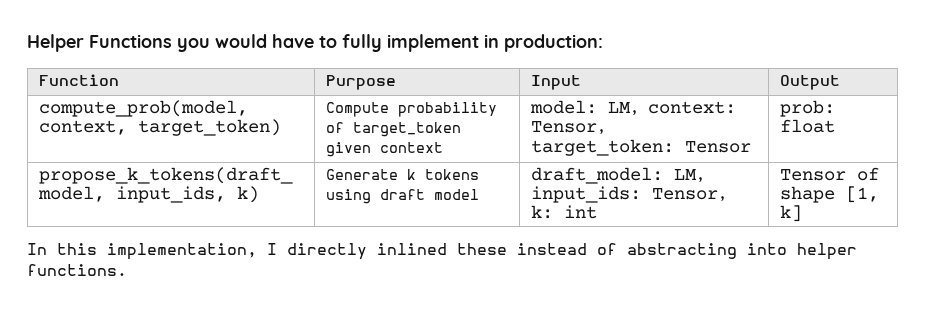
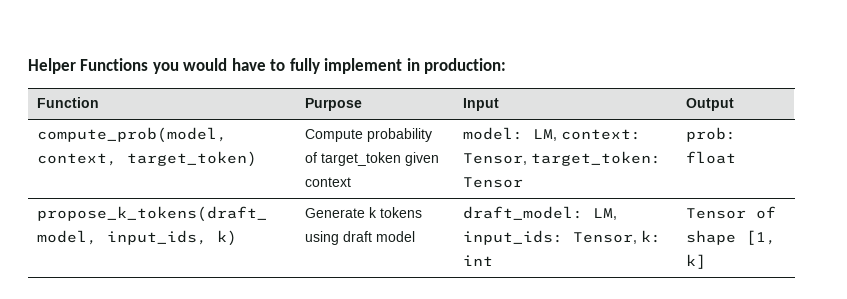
- In this implementation, I directly inlined these instead of abstracting into helper functions.

